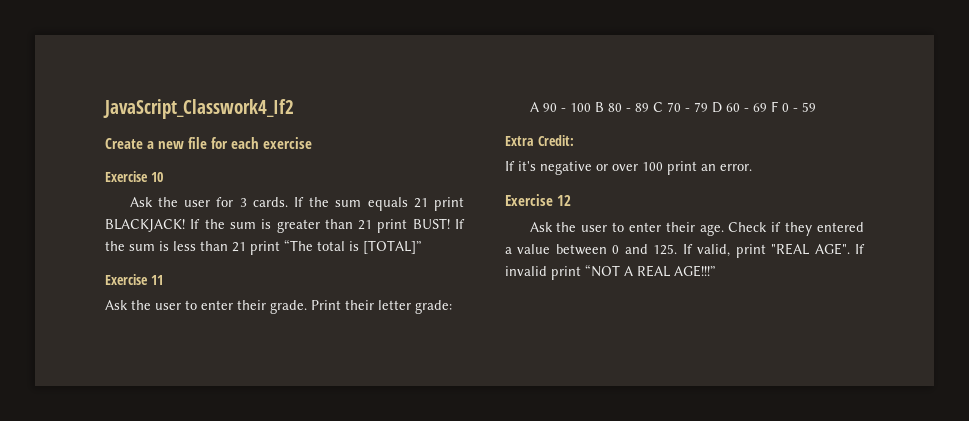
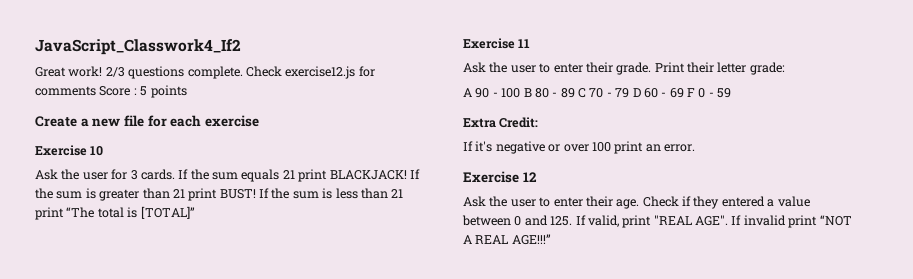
+ Great work! 2/3 questions complete. Check exercise12.js for comments Score : 5 points

